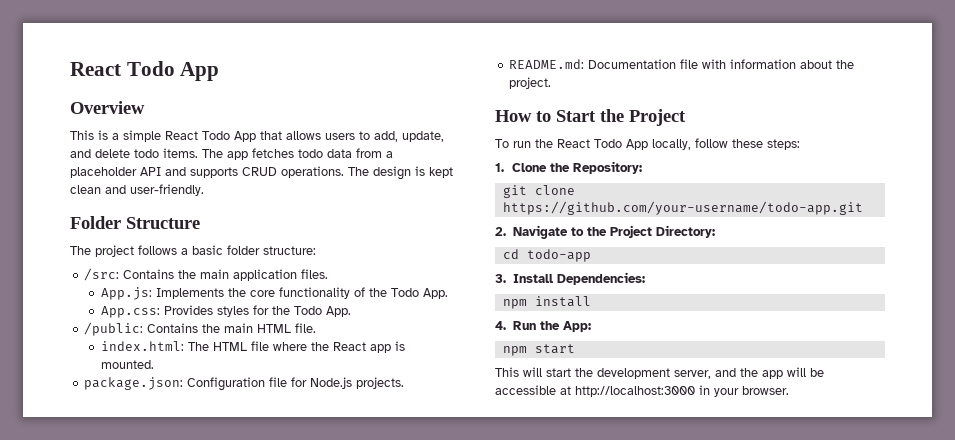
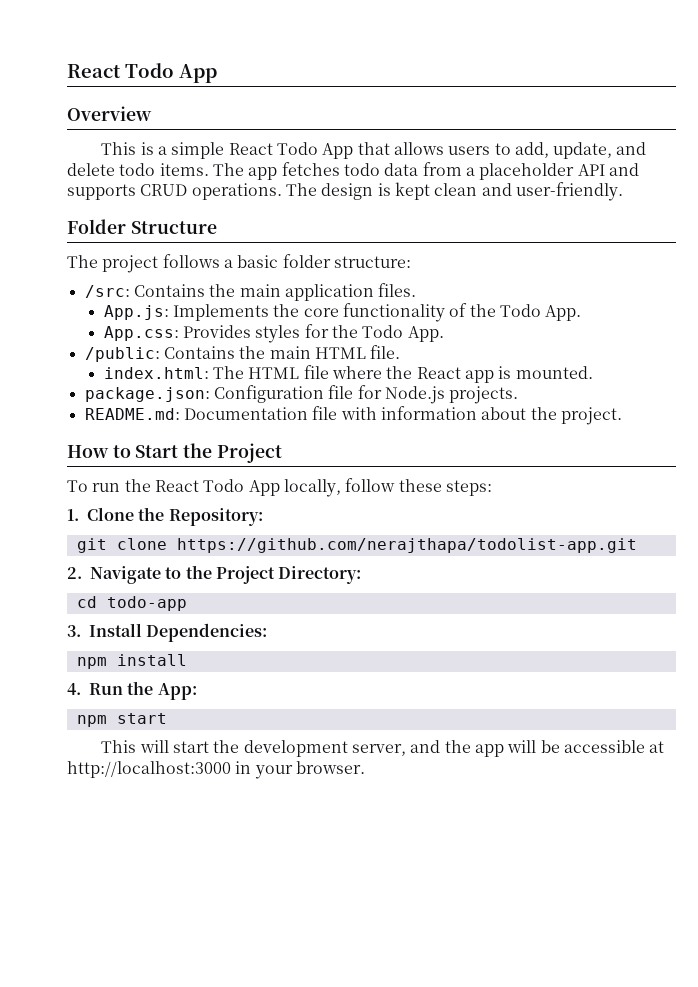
- git clone https://github.com/your-username/todo-app.git
+ git clone https://github.com/nerajthapa/todolist-app.git

